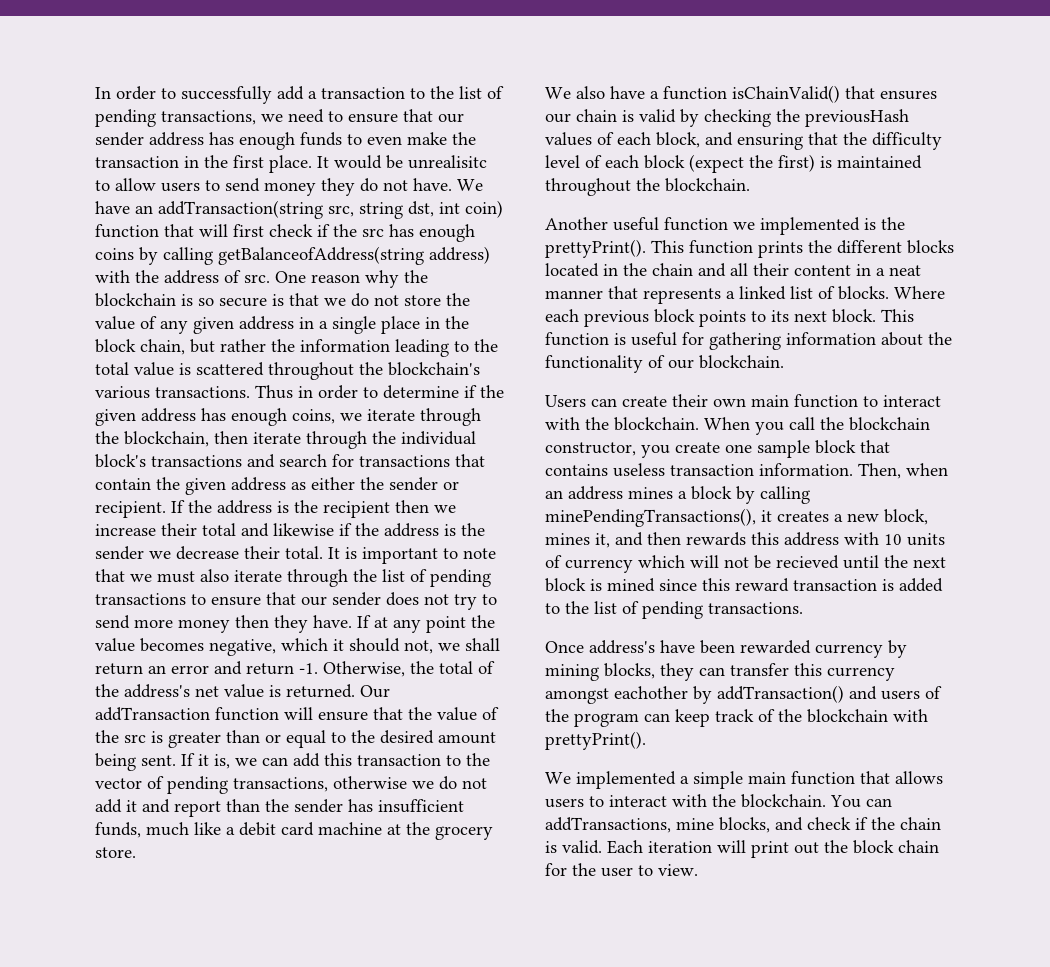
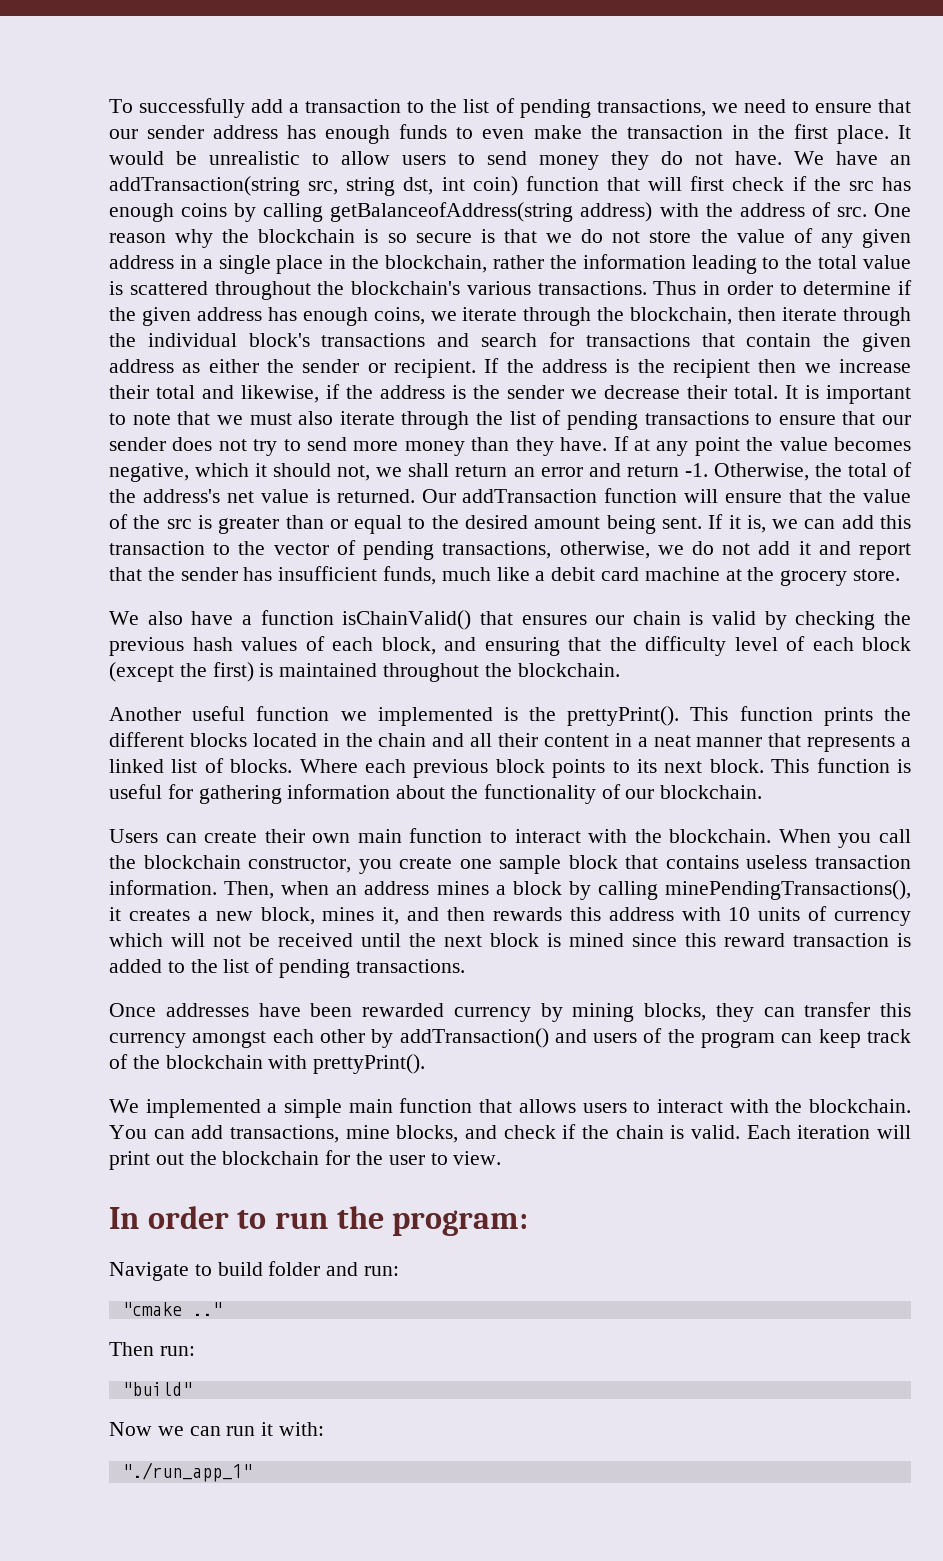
- In order to successfully add a transaction to the list of pending transactions, we need to ensure that our sender address has enough funds to even make the transaction in the first place.
+ To successfully add a transaction to the list of pending transactions, we need to ensure that our sender address has enough funds to even make the transaction in the first place.
- It would be unrealisitc to allow users to send money they do not have.
+ It would be unrealistic to allow users to send money they do not have.
- One reason why the blockchain is so secure is that we do not store the value of any given address in a single place in the block chain, but rather the information leading to the total value is scattered throughout the blockchain's various transactions.
+ One reason why the blockchain is so secure is that we do not store the value of any given address in a single place in the blockchain, rather the information leading to the total value is scattered throughout the blockchain's various transactions.
- If the address is the recipient then we increase their total and likewise if the address is the sender we decrease their total.
+ If the address is the recipient then we increase their total and likewise, if the address is the sender we decrease their total.
- It is important to note that we must also iterate through the list of pending transactions to ensure that our sender does not try to send more money then they have.
+ It is important to note that we must also iterate through the list of pending transactions to ensure that our sender does not try to send more money than they have.
- If it is, we can add this transaction to the vector of pending transactions, otherwise we do not add it and report than the sender has insufficient funds, much like a debit card machine at the grocery store.
+ If it is, we can add this transaction to the vector of pending transactions, otherwise, we do not add it and report that the sender has insufficient funds, much like a debit card machine at the grocery store.
- We also have a function isChainValid() that ensures our chain is valid by checking the previousHash values of each block, and ensuring that the difficulty level of each block (expect the first) is maintained throughout the blockchain.
+ We also have a function isChainValid() that ensures our chain is valid by checking the previous hash values of each block, and ensuring that the difficulty level of each block (except the first) is maintained throughout the blockchain.
- Then, when an address mines a block by calling minePendingTransactions(), it creates a new block, mines it, and then rewards this address with 10 units of currency which will not be recieved until the next block is mined since this reward transaction is added to the list of pending transactions.
+ Then, when an address mines a block by calling minePendingTransactions(), it creates a new block, mines it, and then rewards this address with 10 units of currency which will not be received until the next block is mined since this reward transaction is added to the list of pending transactions.
- Once address's have been rewarded currency by mining blocks, they can transfer this currency amongst eachother by addTransaction() and users of the program can keep track of the blockchain with prettyPrint().
+ Once addresses have been rewarded currency by mining blocks, they can transfer this currency amongst each other by addTransaction() and users of the program can keep track of the blockchain with prettyPrint().
- You can addTransactions, mine blocks, and check if the chain is valid.
+ You can add transactions, mine blocks, and check if the chain is valid.
- Each iteration will print out the block chain for the user to view.
+ Each iteration will print out the blockchain for the user to view.
+ In order to run the program:
+ Navigate to build folder and run:
+ "cmake .."
+ Then run:
+ "build"
+ Now we can run it with:
+ "./run_app_1"

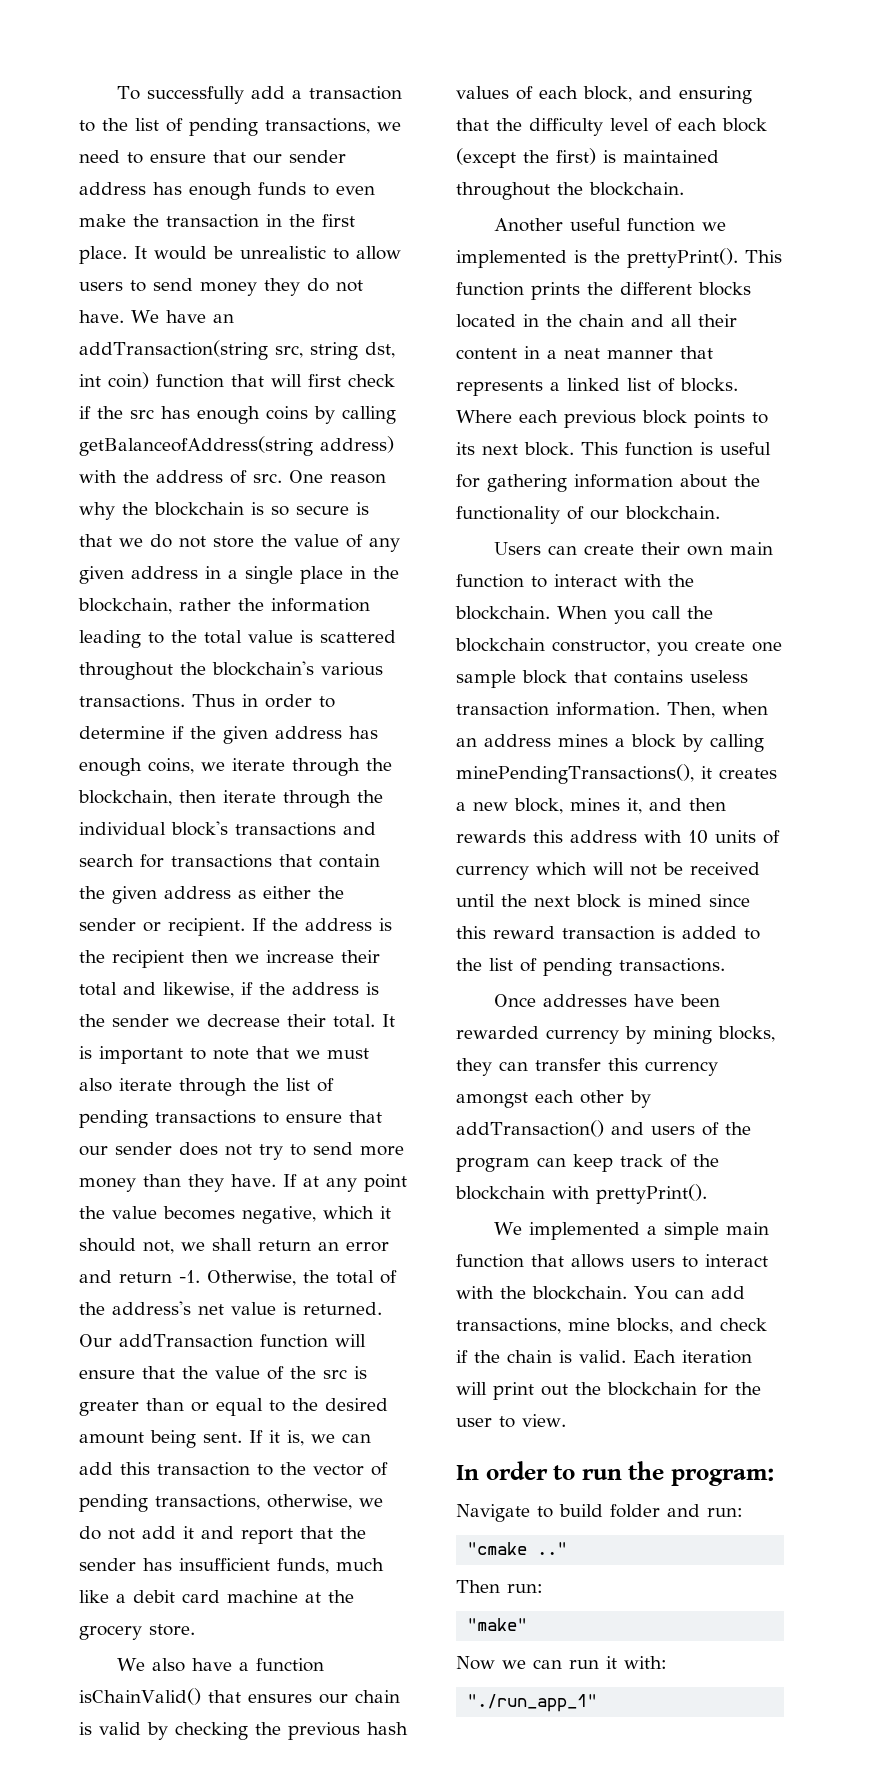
- "build"
+ "make"

